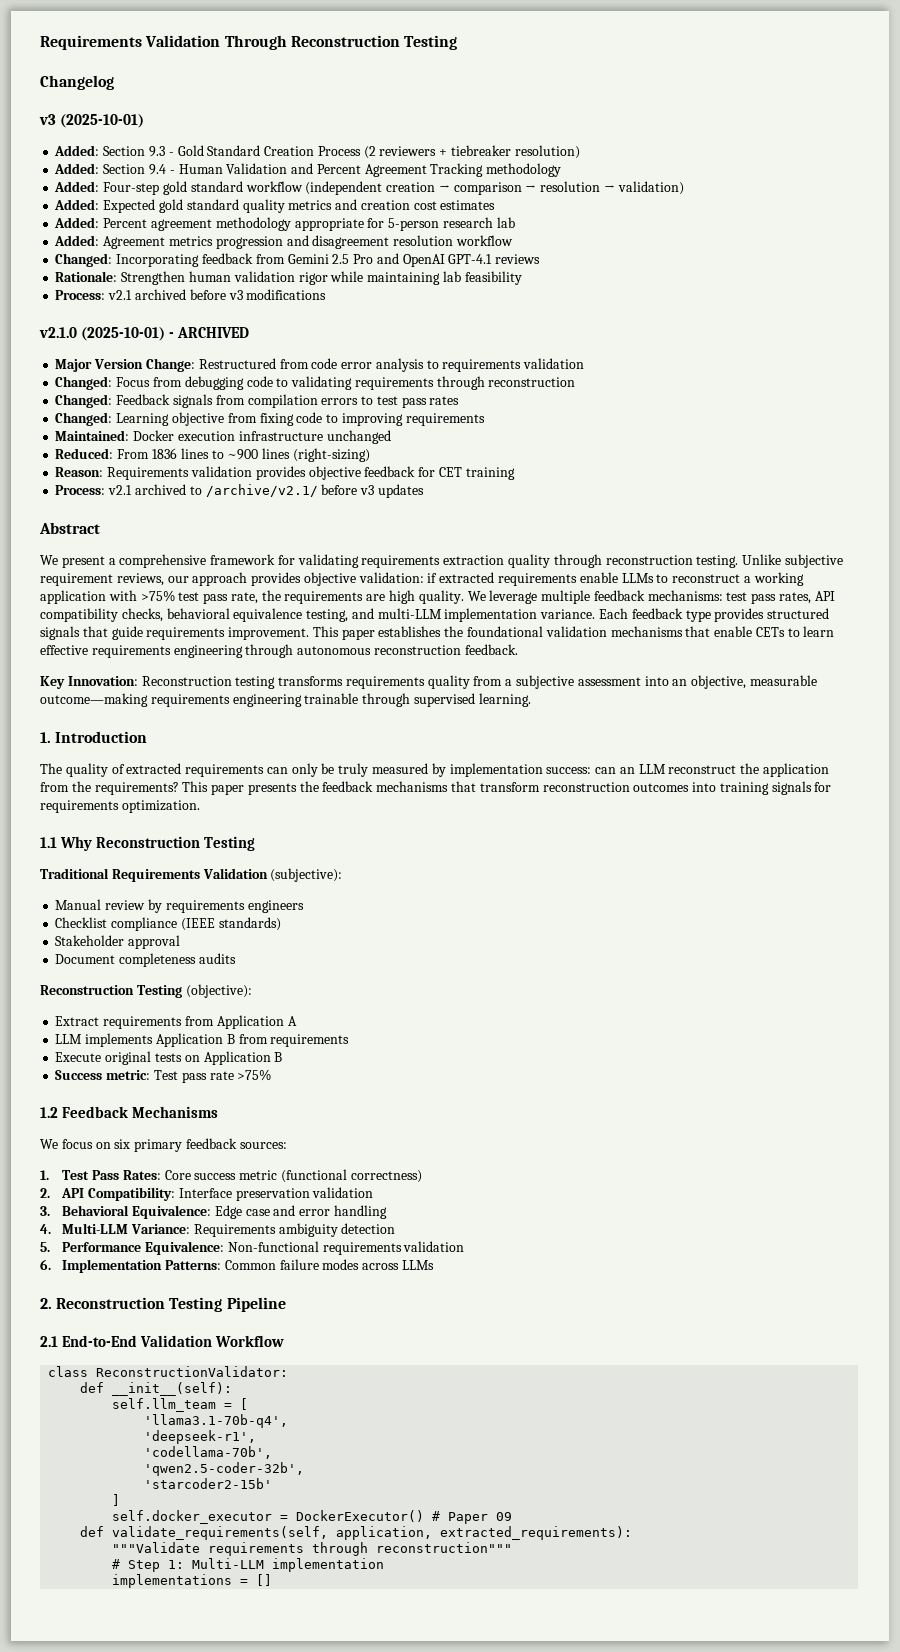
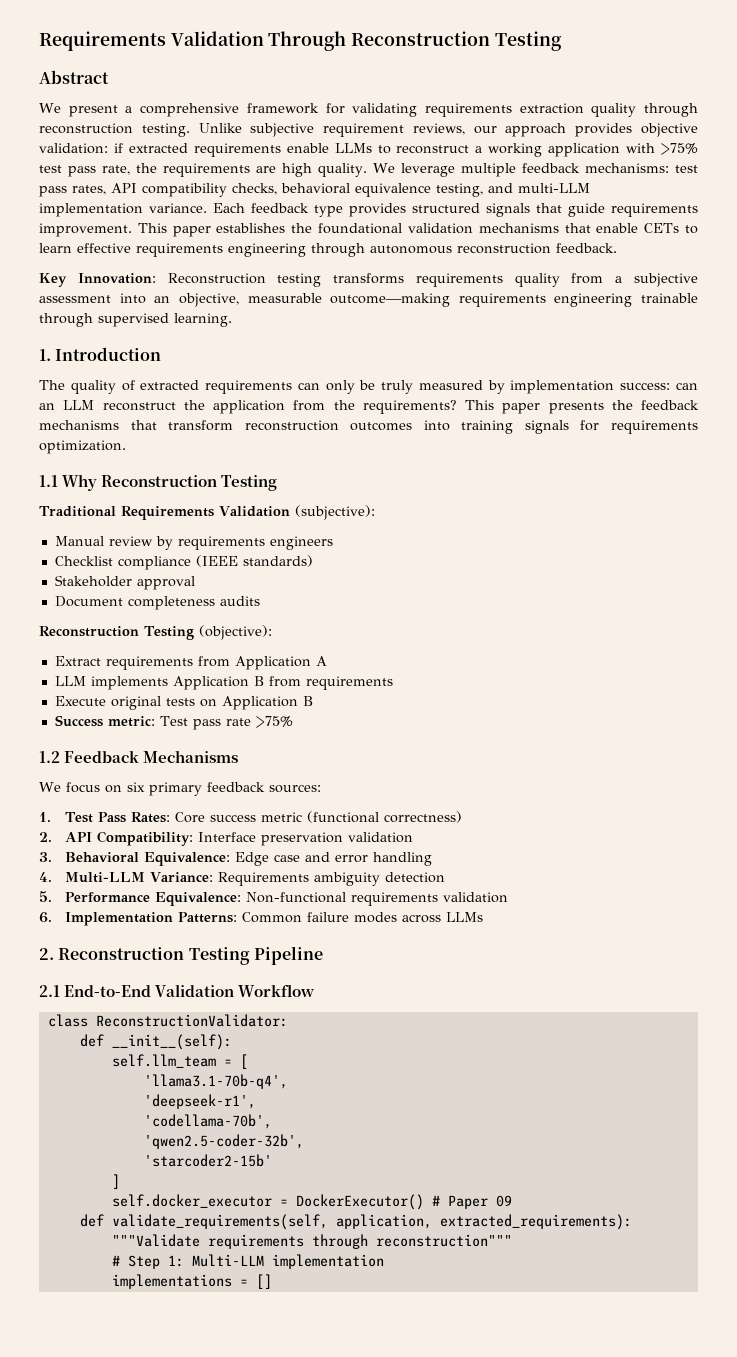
- Changelog
- v3 (2025-10-01)
- Added: Section 9.3 - Gold Standard Creation Process (2 reviewers + tiebreaker resolution)
- Added: Section 9.4 - Human Validation and Percent Agreement Tracking methodology
- Added: Four-step gold standard workflow (independent creation → comparison → resolution → validation)
- Added: Expected gold standard quality metrics and creation cost estimates
- Added: Percent agreement methodology appropriate for 5-person research lab
- Added: Agreement metrics progression and disagreement resolution workflow
- Changed: Incorporating feedback from Gemini 2.5 Pro and OpenAI GPT-4.1 reviews
- Rationale: Strengthen human validation rigor while maintaining lab feasibility
- Process: v2.1 archived before v3 modifications
- v2.1.0 (2025-10-01) - ARCHIVED
- Major Version Change: Restructured from code error analysis to requirements validation
- Changed: Focus from debugging code to validating requirements through reconstruction
- Changed: Feedback signals from compilation errors to test pass rates
- Changed: Learning objective from fixing code to improving requirements
- Maintained: Docker execution infrastructure unchanged
- Reduced: From 1836 lines to ~900 lines (right-sizing)
- Reason: Requirements validation provides objective feedback for CET training
- Process: v2.1 archived to /archive/v2.1/ before v3 updates

